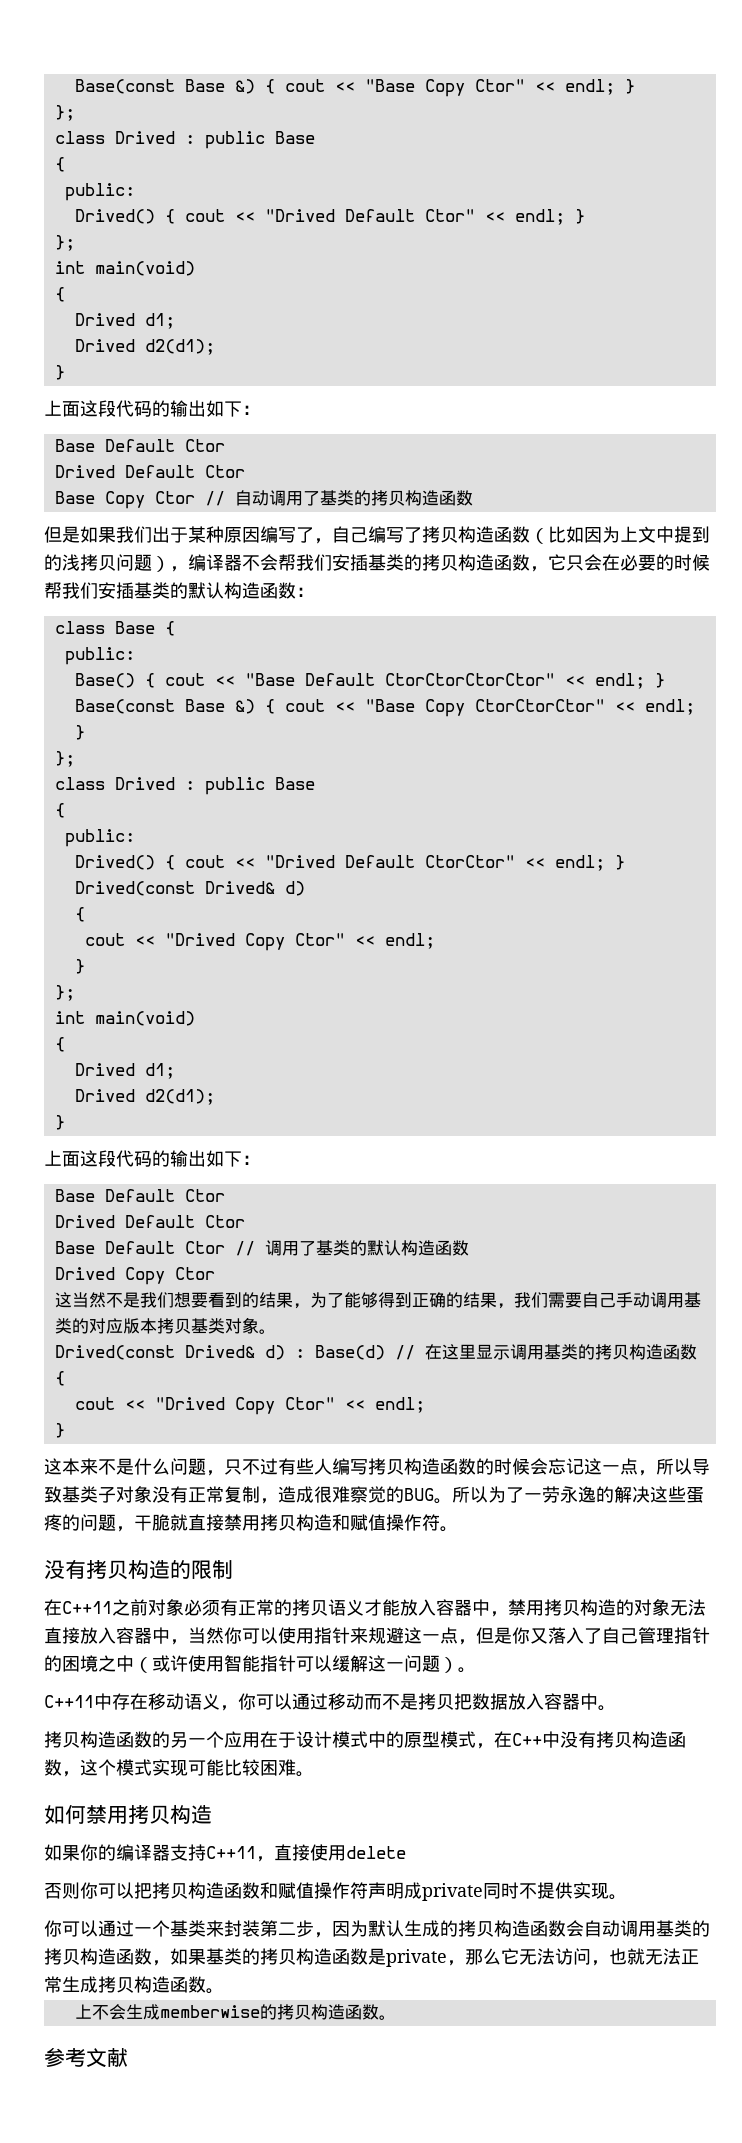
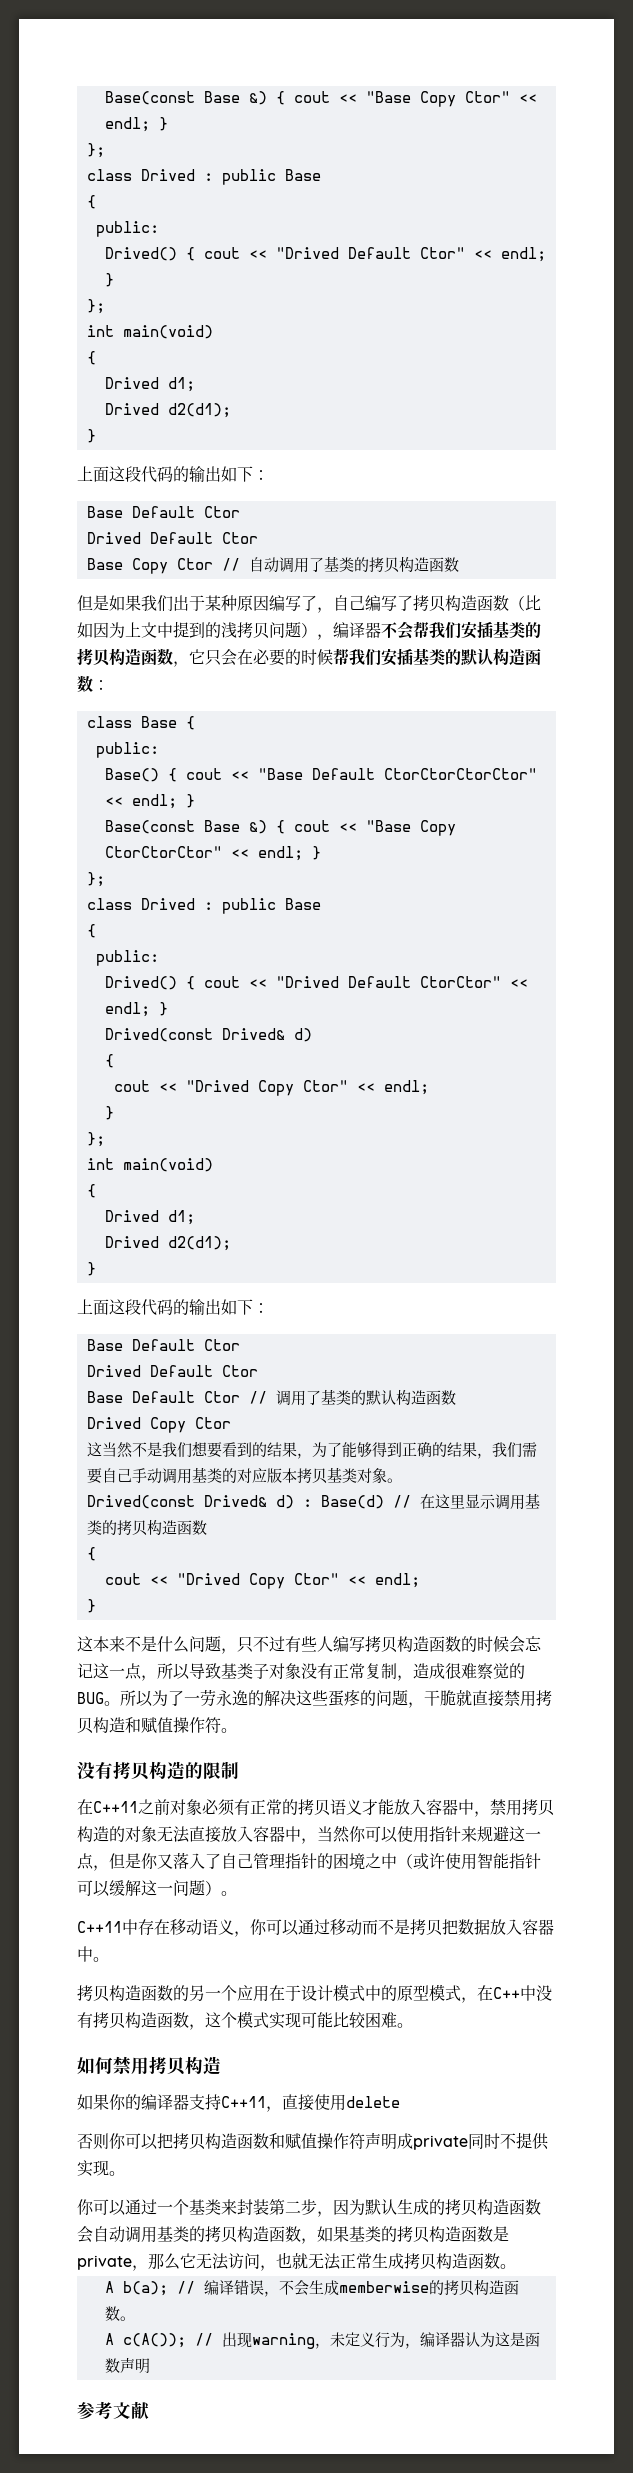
- 上不会生成memberwise的拷贝构造函数。
+ A b(a); // 编译错误，不会生成memberwise的拷贝构造函数。
+ A c(A()); // 出现warning，未定义行为，编译器认为这是函数声明

